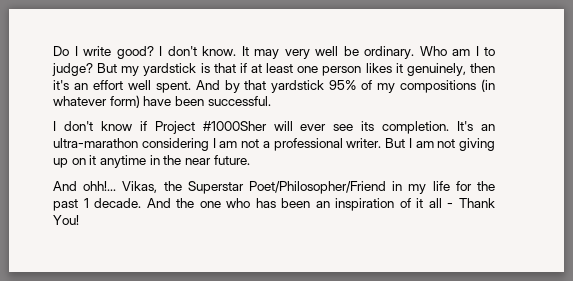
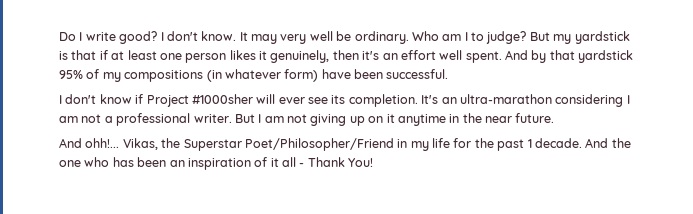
- I don't know if Project #1000Sher will ever see its completion.
+ I don't know if Project #1000sher will ever see its completion.

